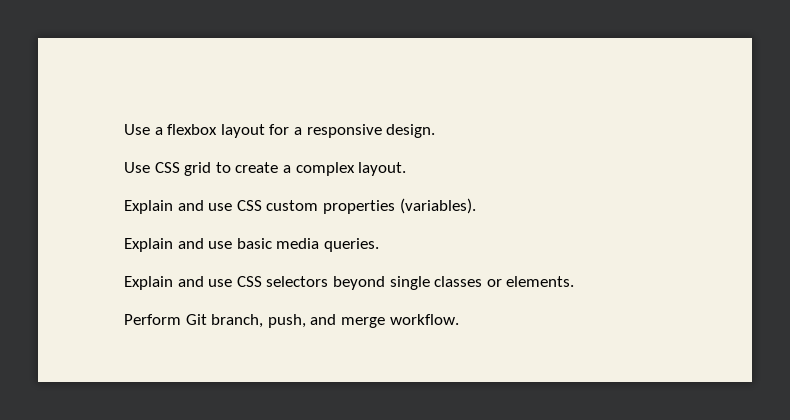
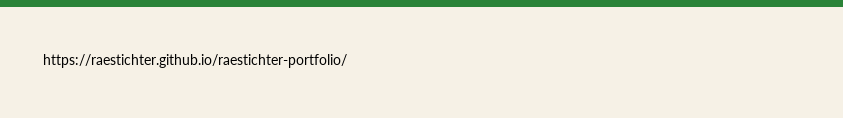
- Use a flexbox layout for a responsive design.
- Use CSS grid to create a complex layout.
- Explain and use CSS custom properties (variables).
- Explain and use basic media queries.
- Explain and use CSS selectors beyond single classes or elements.
- Perform Git branch, push, and merge workflow.
+ https://raestichter.github.io/raestichter-portfolio/

